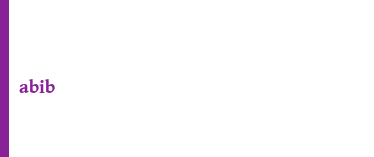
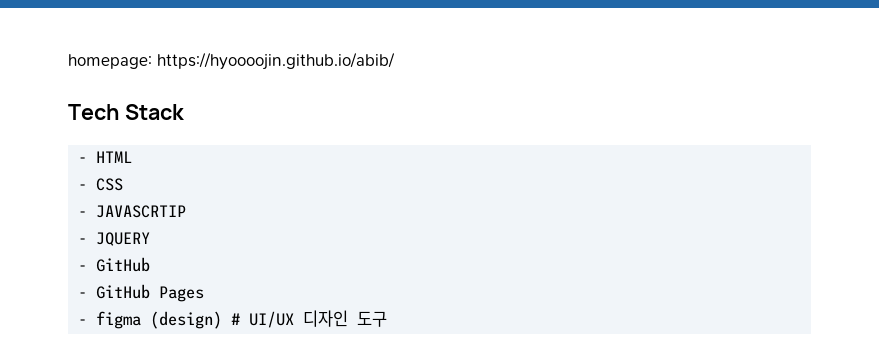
- abib
+ homepage: https://hyoooojin.github.io/abib/
+ Tech Stack
+ - HTML
+ - CSS
+ - JAVASCRTIP
+ - JQUERY
+ - GitHub
+ - GitHub Pages
+ - figma (design) # UI/UX 디자인 도구

